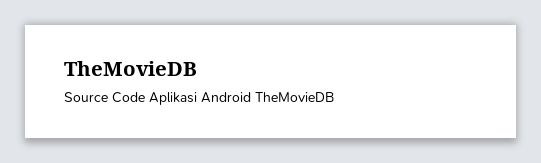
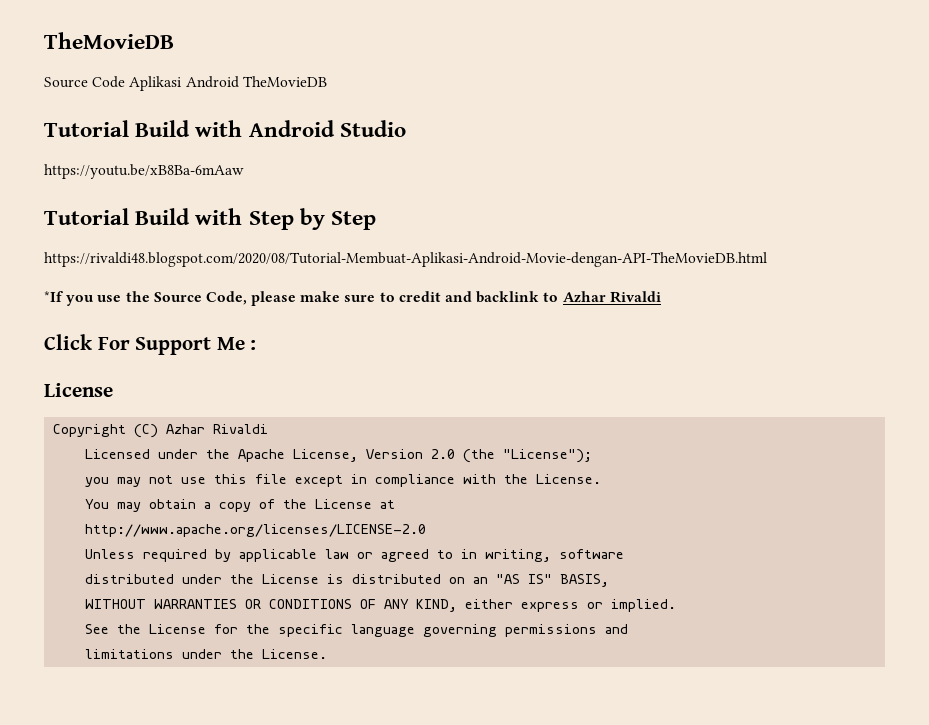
+ Tutorial Build with Android Studio
+ https://youtu.be/xB8Ba-6mAaw
+ Tutorial Build with Step by Step
+ https://rivaldi48.blogspot.com/2020/08/Tutorial-Membuat-Aplikasi-Android-Movie-dengan-API-TheMovieDB.html
+ *If you use the Source Code, please make sure to credit and backlink to Azhar Rivaldi
+ Click For Support Me :
+ License
+ Copyright (C) Azhar Rivaldi
+ Licensed under the Apache License, Version 2.0 (the "License");
+ you may not use this file except in compliance with the License.
+ You may obtain a copy of the License at
+ http://www.apache.org/licenses/LICENSE-2.0
+ Unless required by applicable law or agreed to in writing, software
+ distributed under the License is distributed on an "AS IS" BASIS,
+ WITHOUT WARRANTIES OR CONDITIONS OF ANY KIND, either express or implied.
+ See the License for the specific language governing permissions and
+ limitations under the License.

